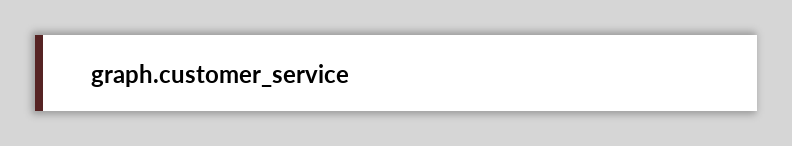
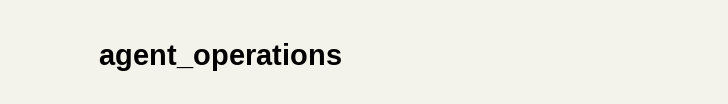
- graph.customer_service
+ agent_operations

